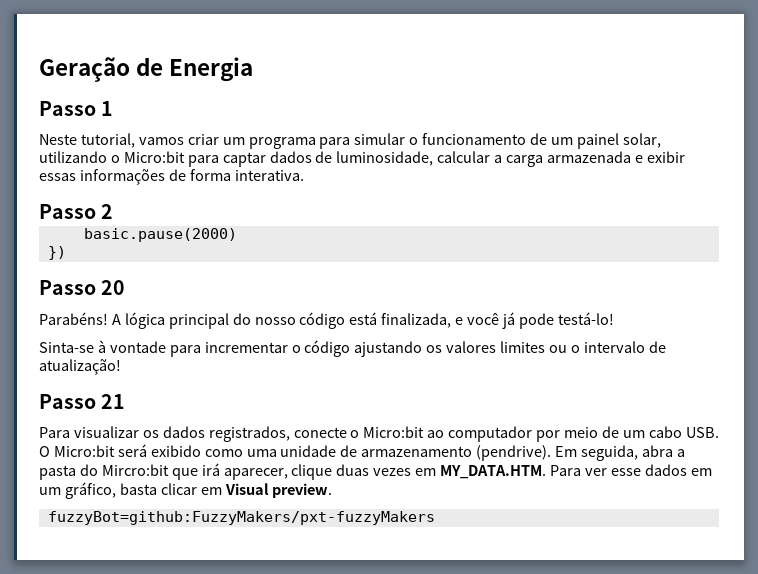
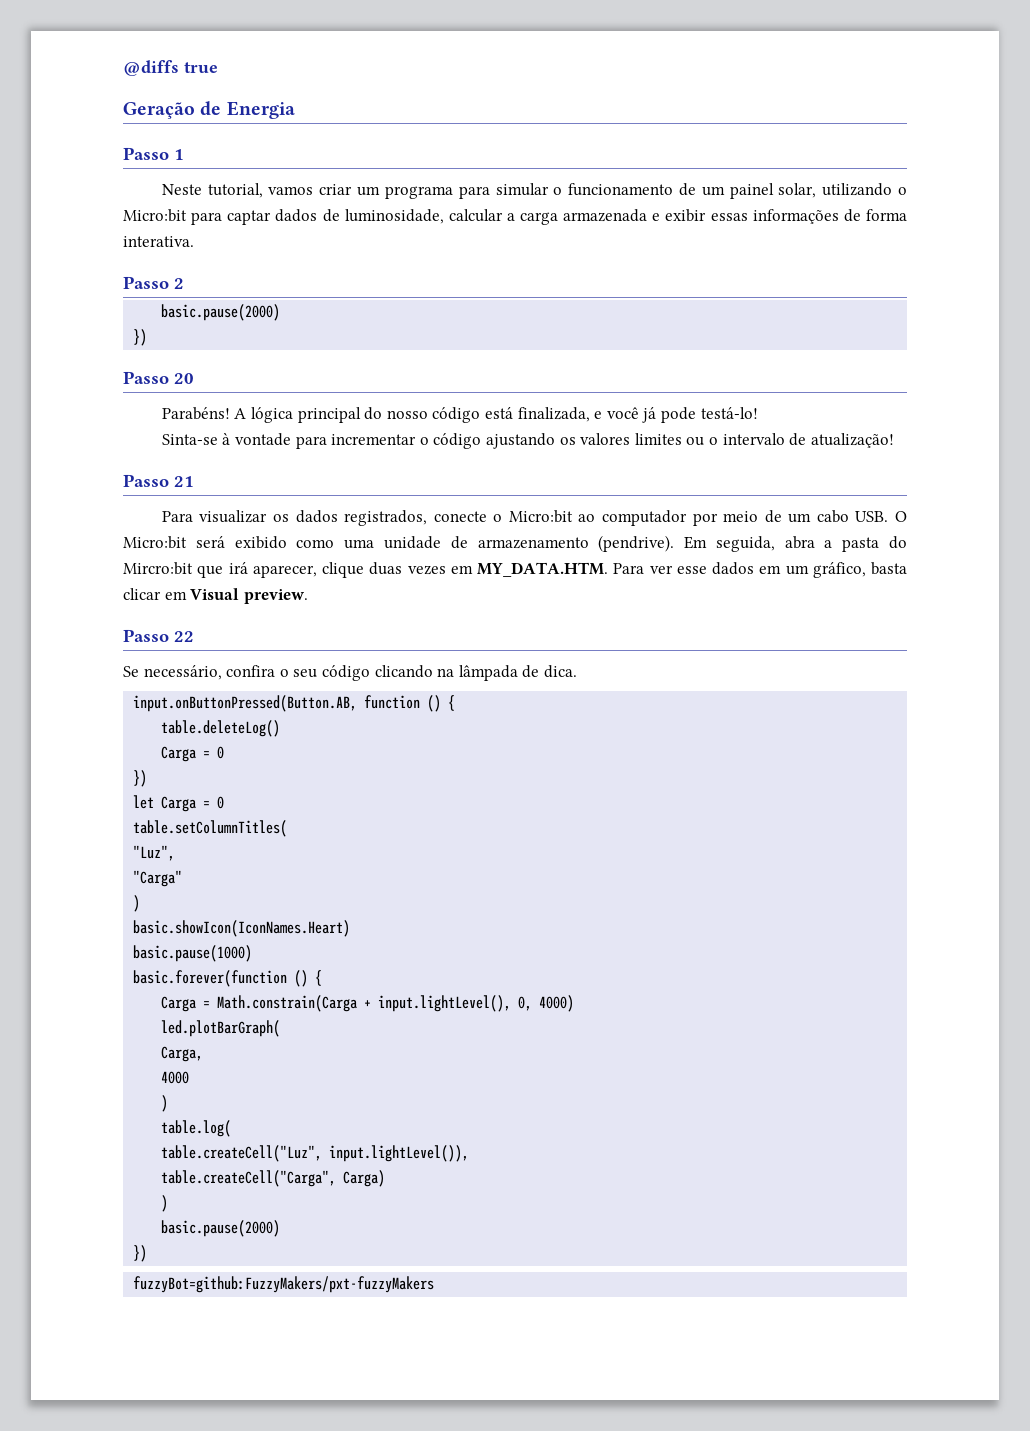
+ @diffs true
+ Passo 22
+ Se necessário, confira o seu código clicando na lâmpada de dica.
+ input.onButtonPressed(Button.AB, function () {
+ table.deleteLog()
+ Carga = 0
+ })
+ let Carga = 0
+ table.setColumnTitles(
+ "Luz",
+ "Carga"
+ )
+ basic.showIcon(IconNames.Heart)
+ basic.pause(1000)
+ basic.forever(function () {
+ Carga = Math.constrain(Carga + input.lightLevel(), 0, 4000)
+ led.plotBarGraph(
+ Carga,
+ 4000
+ )
+ table.log(
+ table.createCell("Luz", input.lightLevel()),
+ table.createCell("Carga", Carga)
+ )
+ basic.pause(2000)
+ })

